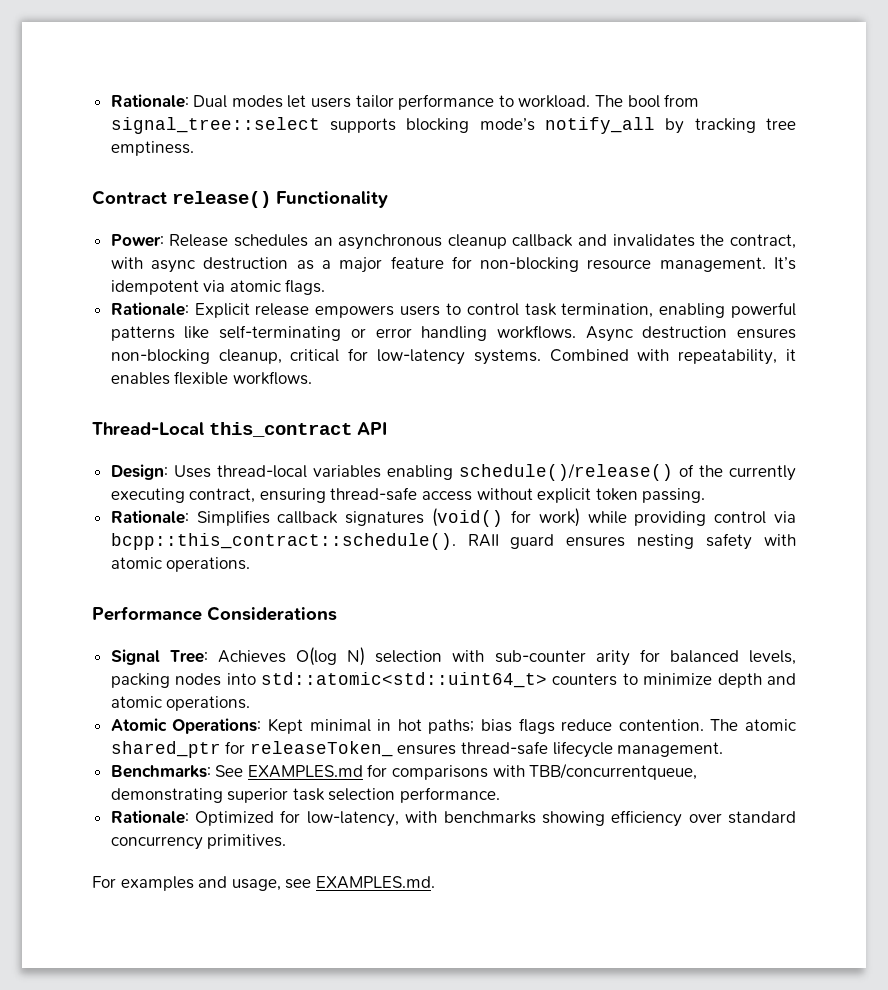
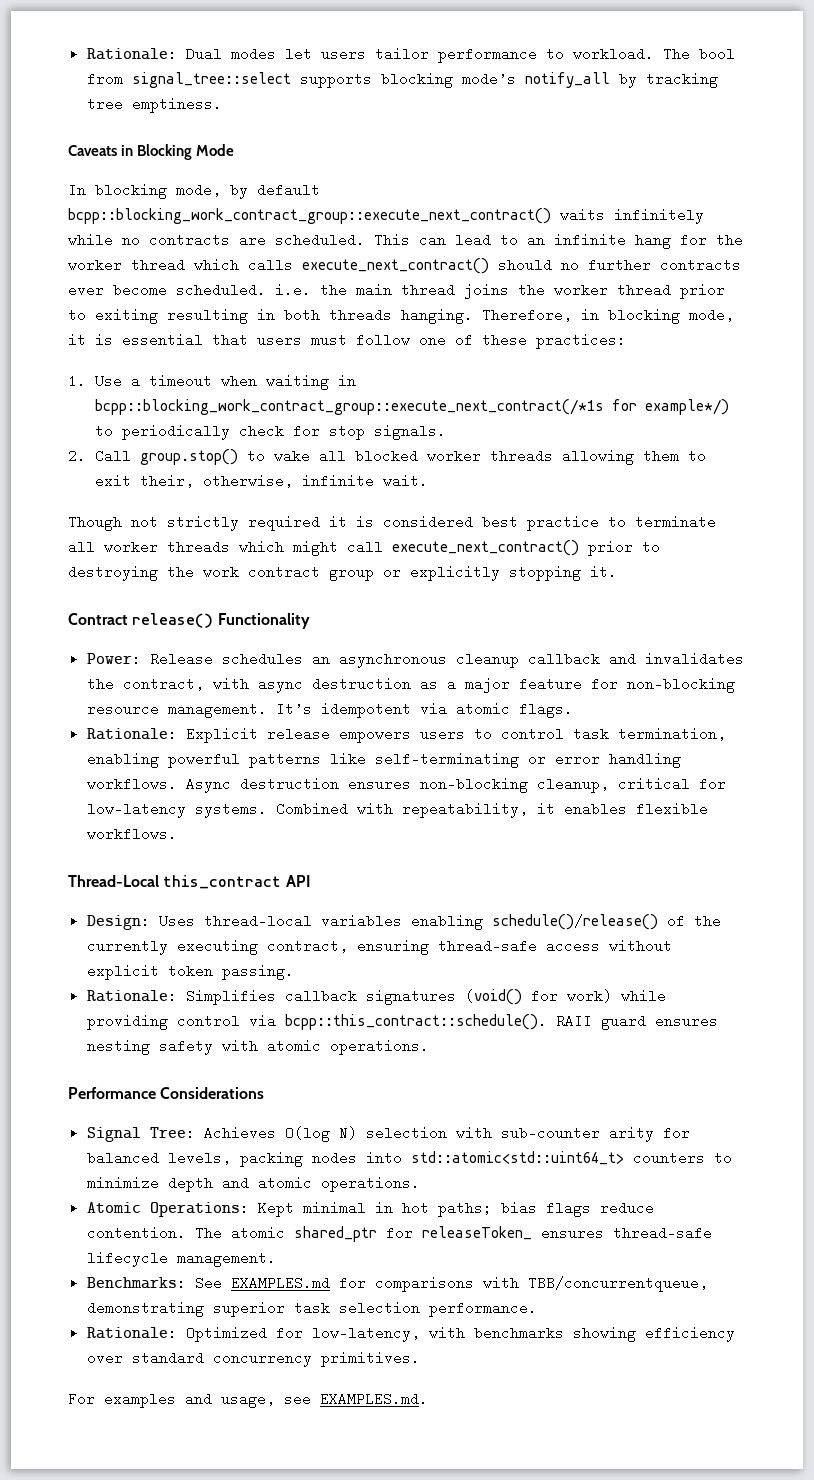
+ Caveats in Blocking Mode
+ In blocking mode, by default bcpp::blocking_work_contract_group::execute_next_contract() waits infinitely while no contracts are scheduled. This can lead to an infinite hang for the worker thread which calls execute_next_contract() should no further contracts ever become scheduled. i.e. the main thread joins the worker thread prior to exiting resulting in both threads hanging. Therefore, in blocking mode, it is essential that users must follow one of these practices:
+ 1. Use a timeout when waiting in bcpp::blocking_work_contract_group::execute_next_contract(/*1s for example*/) to periodically check for stop signals.
+ 2. Call group.stop() to wake all blocked worker threads allowing them to exit their, otherwise, infinite wait.
+ Though not strictly required it is considered best practice to terminate all worker threads which might call execute_next_contract() prior to destroying the work contract group or explicitly stopping it.

